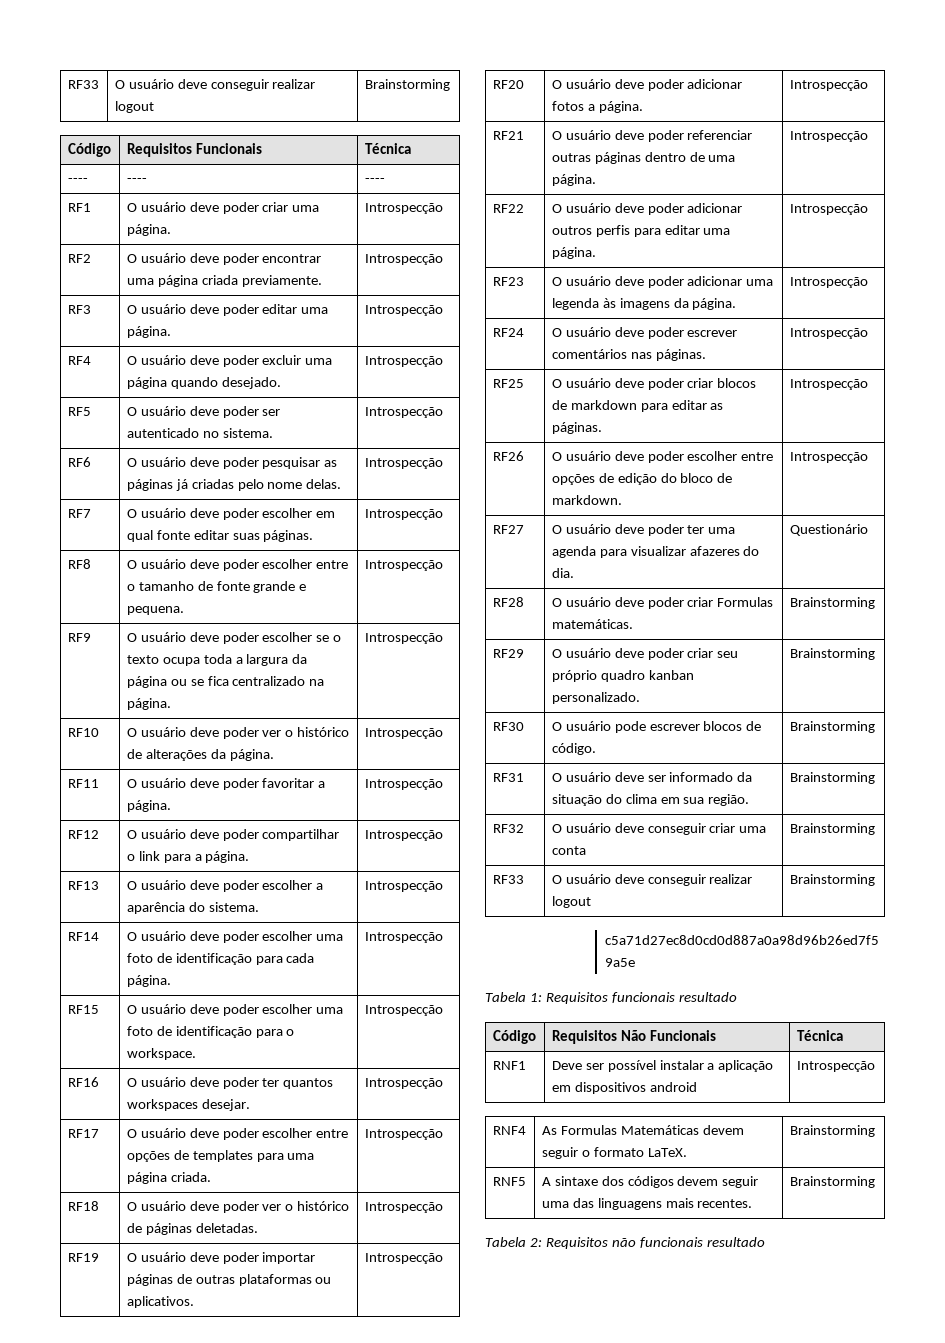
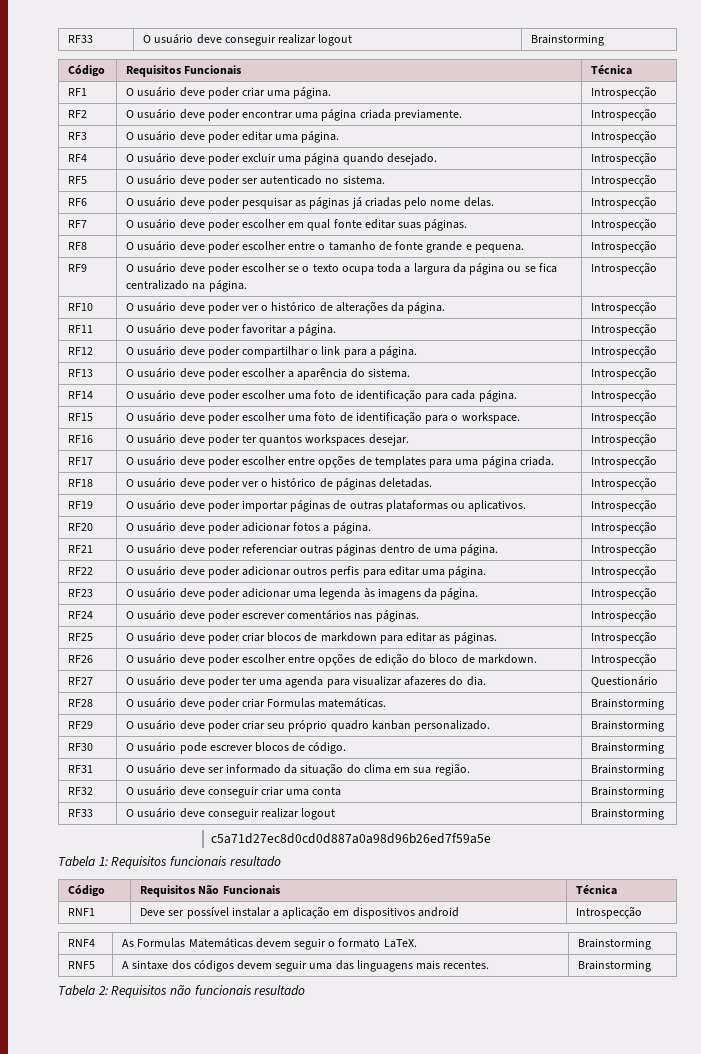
- ---- | ---- | ----

